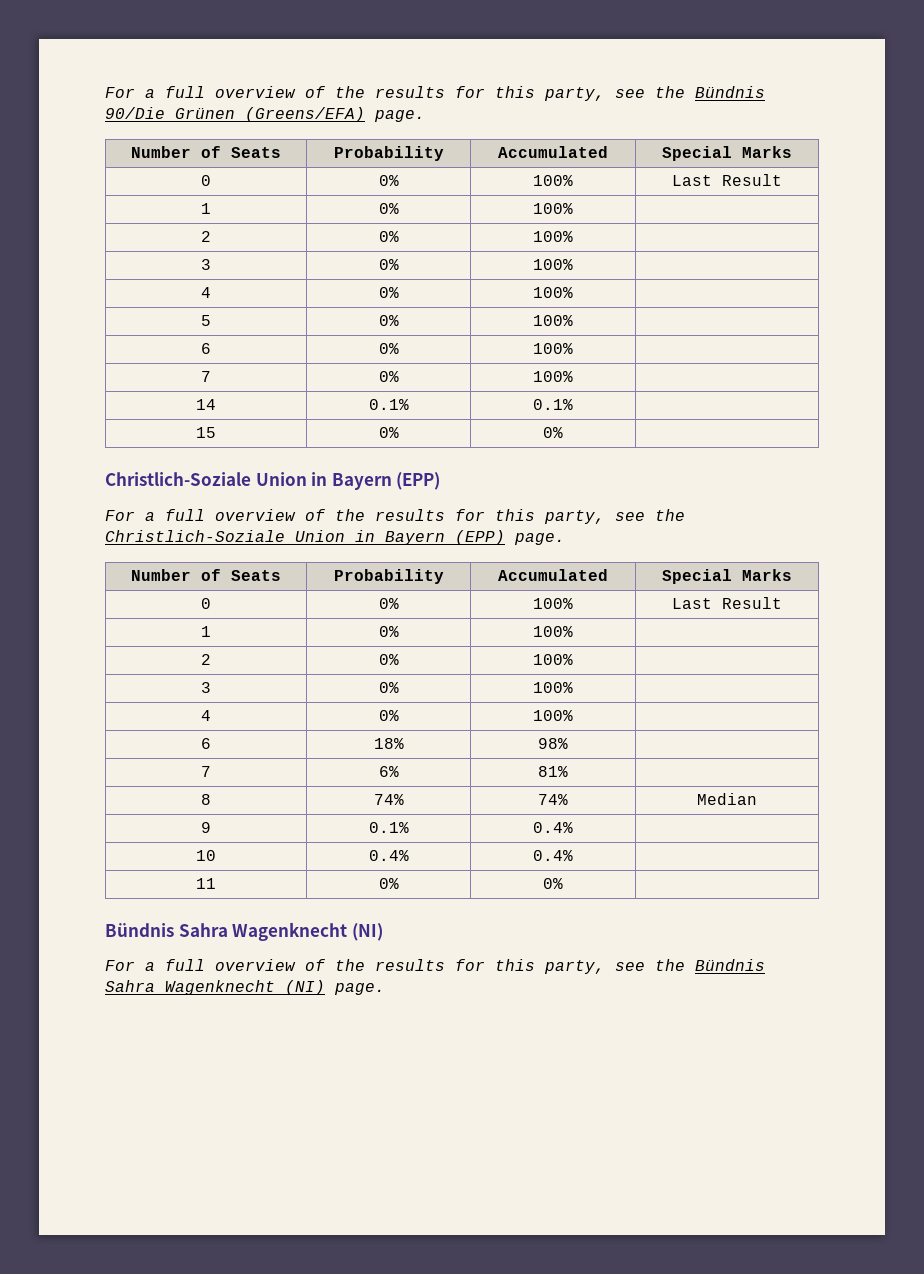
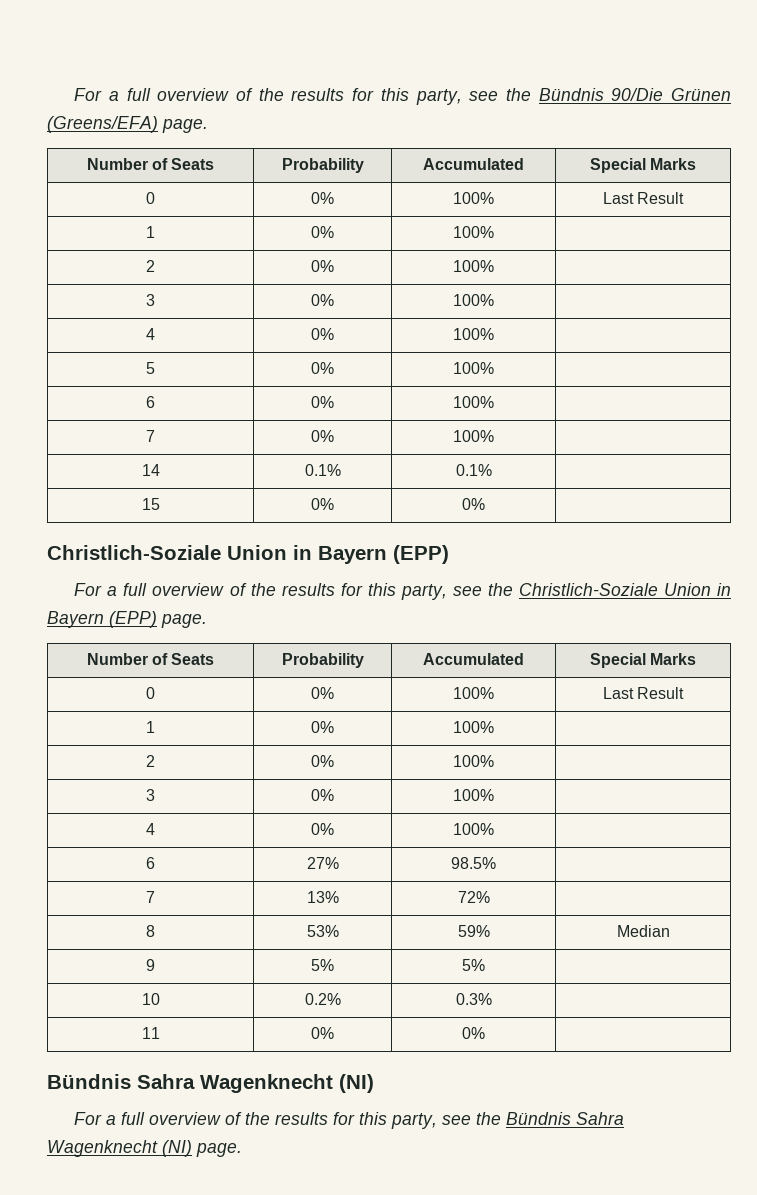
- 6 | 18% | 98% |
- 7 | 6% | 81% |
+ 6 | 27% | 98.5% |
+ 7 | 13% | 72% |
- 8 | 74% | 74% | Median
+ 8 | 53% | 59% | Median
- 9 | 0.1% | 0.4% |
+ 9 | 5% | 5% |
- 10 | 0.4% | 0.4% |
+ 10 | 0.2% | 0.3% |

